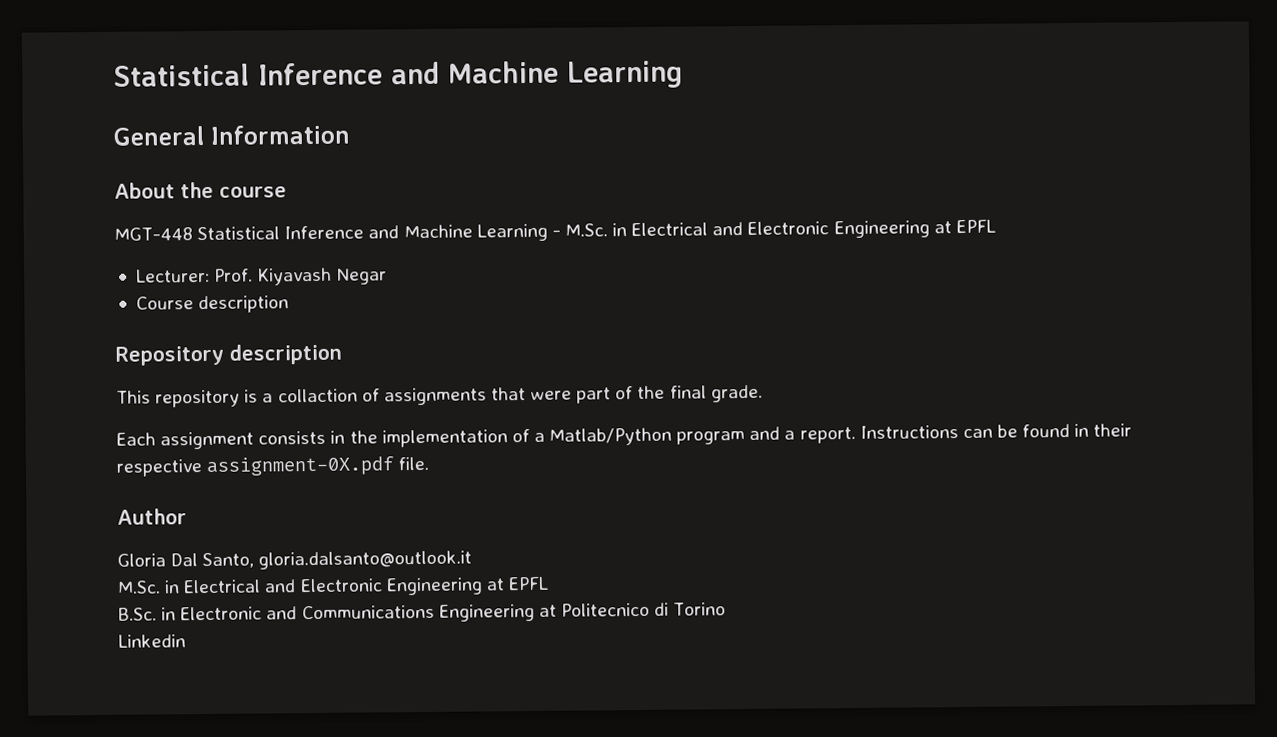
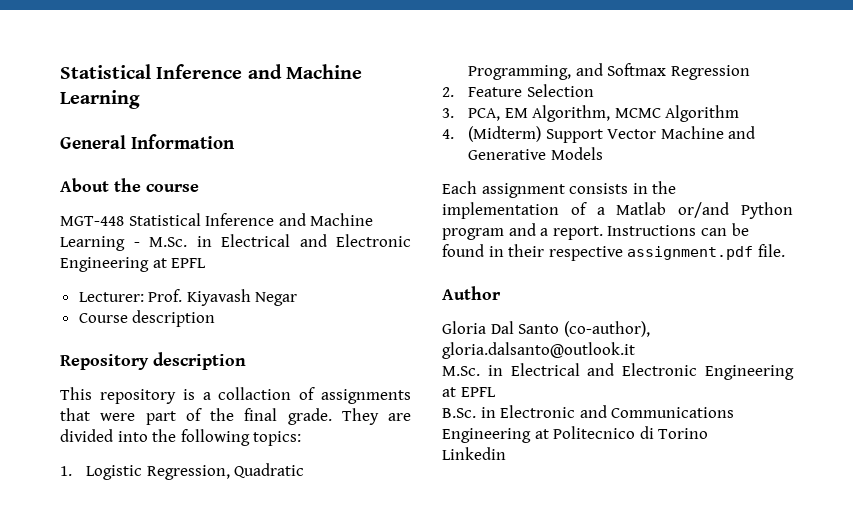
+ They are divided into the following topics:
+ 1. Logistic Regression, Quadratic Programming, and Softmax Regression
+ 2. Feature Selection
+ 3. PCA, EM Algorithm, MCMC Algorithm
+ 4. (Midterm) Support Vector Machine and Generative Models
- Each assignment consists in the implementation of a Matlab/Python program and a report.
+ Each assignment consists in the implementation of a Matlab or/and Python program and a report.
- Instructions can be found in their respective assignment-0X.pdf file.
+ Instructions can be found in their respective assignment.pdf file.
- Gloria Dal Santo, gloria.dalsanto@outlook.it
+ Gloria Dal Santo (co-author), gloria.dalsanto@outlook.it

